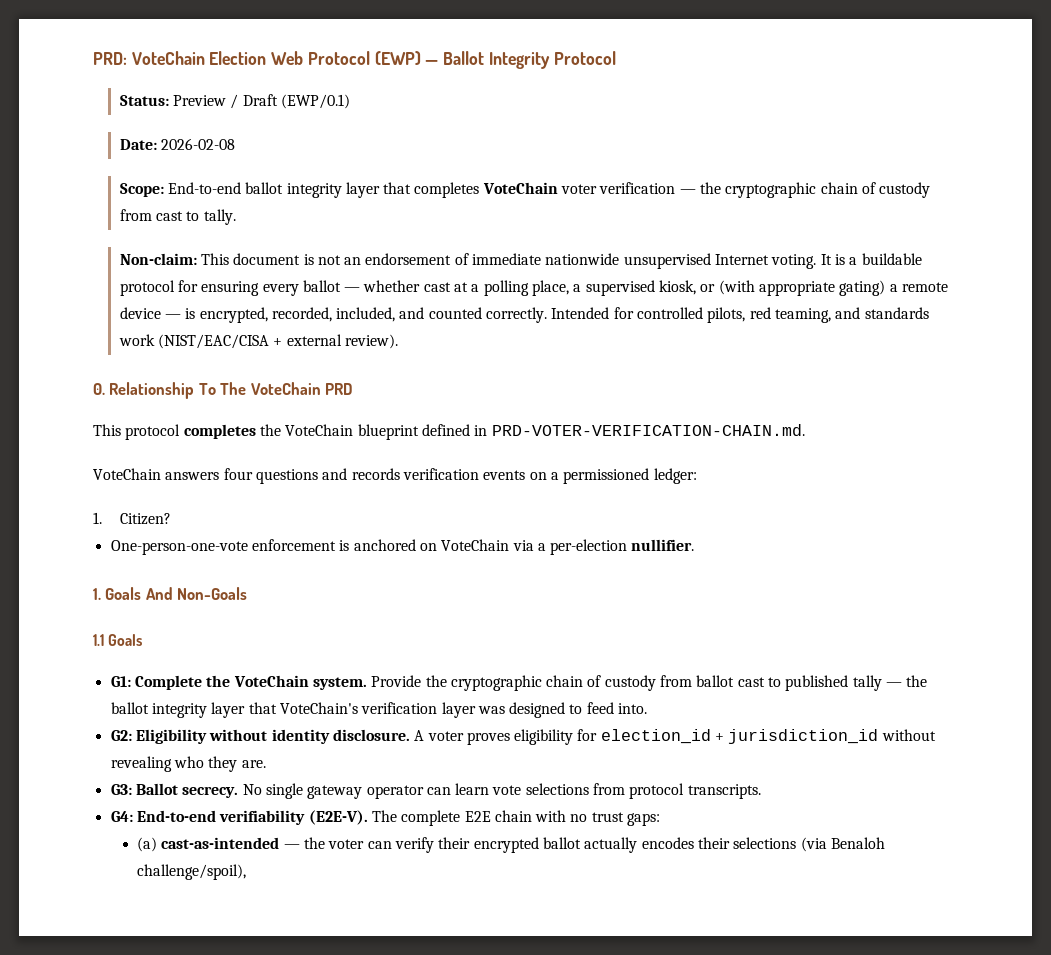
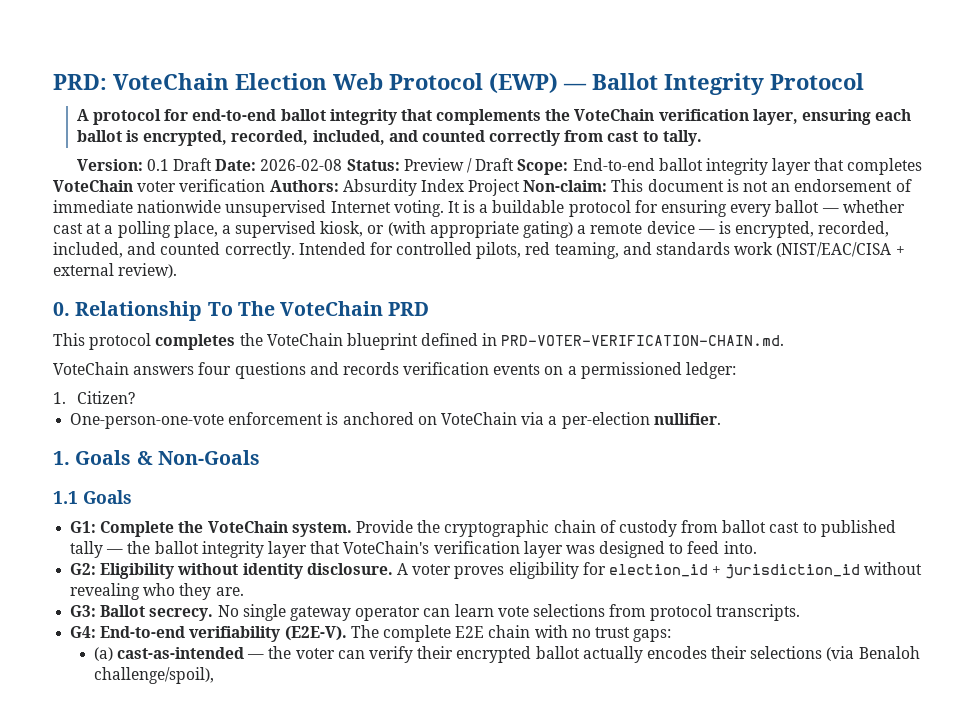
- Status: Preview / Draft (EWP/0.1)
- Date: 2026-02-08
- Scope: End-to-end ballot integrity layer that completes VoteChain voter verification — the cryptographic chain of custody from cast to tally.
- Non-claim: This document is not an endorsement of immediate nationwide unsupervised Internet voting.
+ A protocol for end-to-end ballot integrity that complements the VoteChain verification layer, ensuring each ballot is encrypted, recorded, included, and counted correctly from cast to tally.
+ Version: 0.1 Draft Date: 2026-02-08 Status: Preview / Draft Scope: End-to-end ballot integrity layer that completes VoteChain voter verification Authors: Absurdity Index Project Non-claim: This document is not an endorsement of immediate nationwide unsupervised Internet voting.
- 1. Goals And Non-Goals
+ 1. Goals & Non-Goals

